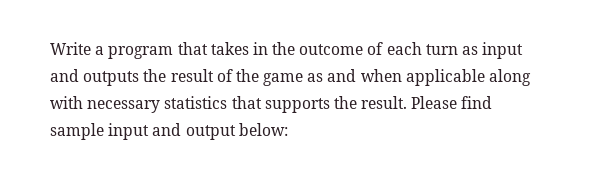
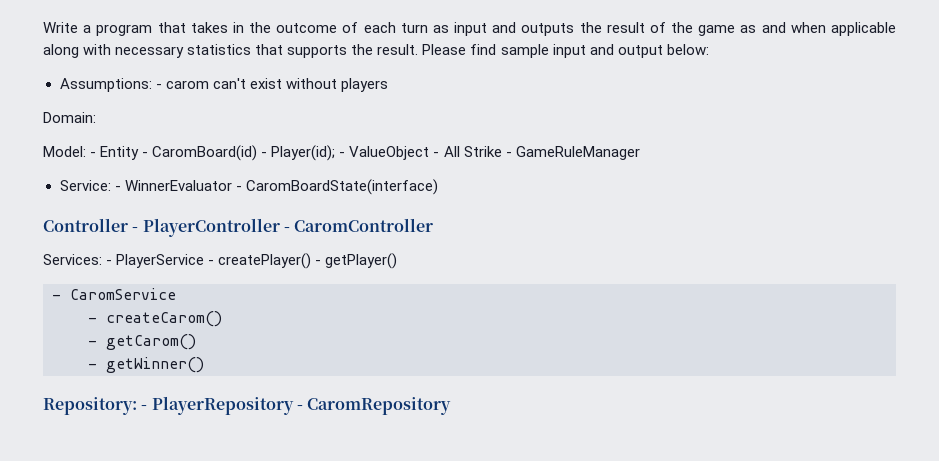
+ Assumptions: - carom can't exist without players
+ Domain:
+ Model: - Entity - CaromBoard(id) - Player(id); - ValueObject - All Strike - GameRuleManager
+ Service: - WinnerEvaluator - CaromBoardState(interface)
+ Controller - PlayerController - CaromController
+ Services: - PlayerService - createPlayer() - getPlayer()
+ - CaromService
+ - createCarom()
+ - getCarom()
+ - getWinner()
+ Repository: - PlayerRepository - CaromRepository

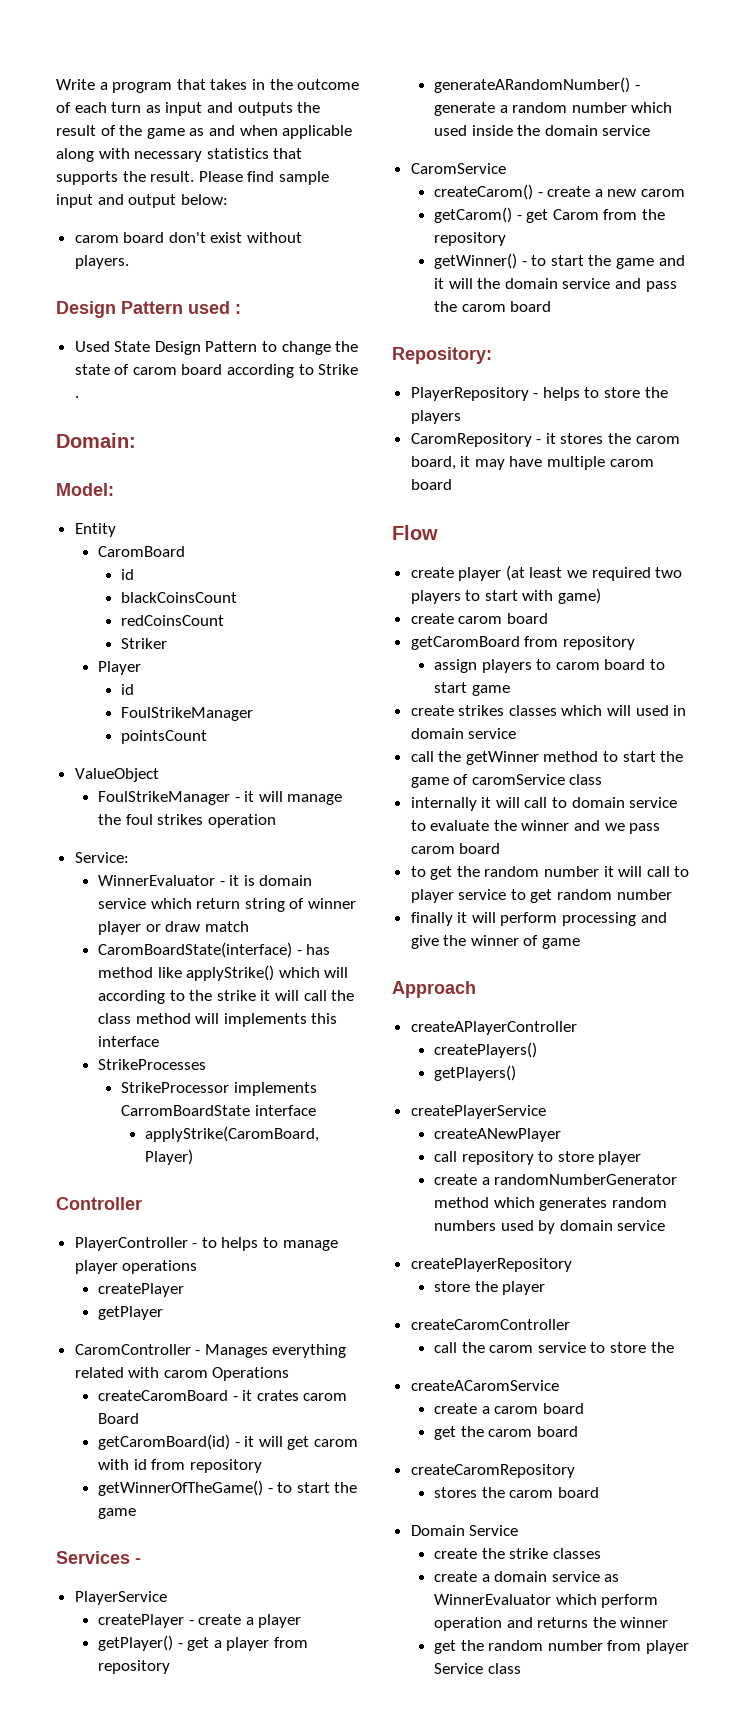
- Assumptions: - carom can't exist without players
+ carom board don't exist without players.
+ Design Pattern used :
+ Used State Design Pattern to change the state of carom board according to Strike .
  Domain:
- Model: - Entity - CaromBoard(id) - Player(id); - ValueObject - All Strike - GameRuleManager
+ Model:
+ Entity
+ CaromBoard
+ id
+ blackCoinsCount
+ redCoinsCount
+ Striker
+ Player
+ id
+ FoulStrikeManager
+ pointsCount
+ ValueObject
+ FoulStrikeManager - it will manage the foul strikes operation
- Service: - WinnerEvaluator - CaromBoardState(interface)
+ Service:
+ WinnerEvaluator - it is domain service which return string of winner player or draw match
+ CaromBoardState(interface) - has method like applyStrike() which will according to the strike it will call the class method will implements this interface
+ StrikeProcesses
+ StrikeProcessor implements CarromBoardState interface
+ applyStrike(CaromBoard, Player)
- Controller - PlayerController - CaromController
- Services: - PlayerService - createPlayer() - getPlayer()
- - CaromService
- - createCarom()
- - getCarom()
- - getWinner()
+ Controller
+ PlayerController - to helps to manage player operations
+ createPlayer
+ getPlayer
+ CaromController - Manages everything related with carom Operations
+ createCaromBoard - it crates carom Board
+ getCaromBoard(id) - it will get carom with id from repository
+ getWinnerOfTheGame() - to start the game
+ Services -
+ PlayerService
+ createPlayer - create a player
+ getPlayer() - get a player from repository
+ generateARandomNumber() - generate a random number which used inside the domain service
+ CaromService
+ createCarom() - create a new carom
+ getCarom() - get Carom from the repository
+ getWinner() - to start the game and it will the domain service and pass the carom board
- Repository: - PlayerRepository - CaromRepository
+ Repository:
+ PlayerRepository - helps to store the players
+ CaromRepository - it stores the carom board, it may have multiple carom board
+ Flow
+ create player (at least we required two players to start with game)
+ create carom board
+ getCaromBoard from repository
+ assign players to carom board to start game
+ create strikes classes which will used in domain service
+ call the getWinner method to start the game of caromService class
+ internally it will call to domain service to evaluate the winner and we pass carom board
+ to get the random number it will call to player service to get random number
+ finally it will perform processing and give the winner of game
+ Approach
+ createAPlayerController
+ createPlayers()
+ getPlayers()
+ createPlayerService
+ createANewPlayer
+ call repository to store player
+ create a randomNumberGenerator method which generates random numbers used by domain service
+ createPlayerRepository
+ store the player
+ createCaromController
+ call the carom service to store the
+ createACaromService
+ create a carom board
+ get the carom board
+ createCaromRepository
+ stores the carom board
+ Domain Service
+ create the strike classes
+ create a domain service as WinnerEvaluator which perform operation and returns the winner
+ get the random number from player Service class

